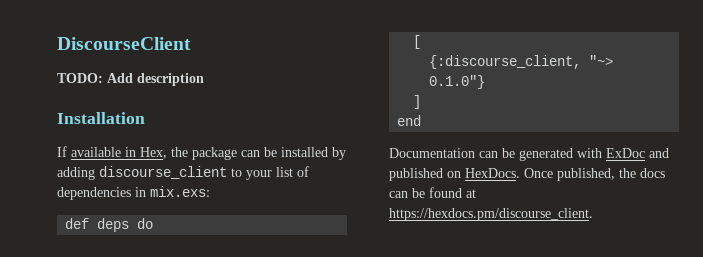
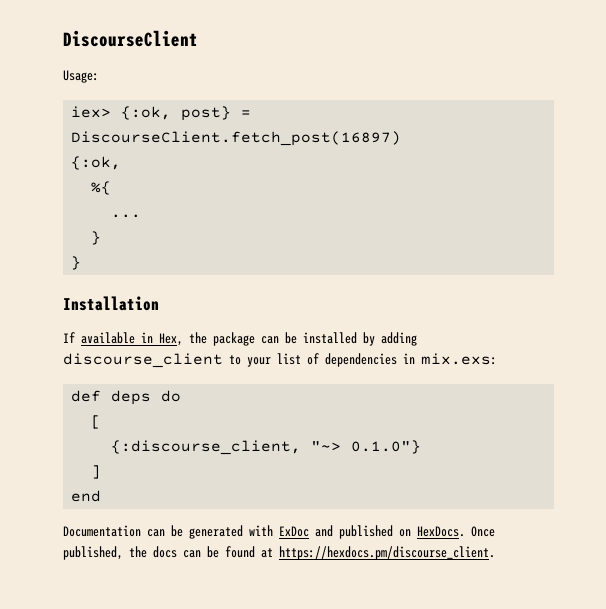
- TODO: Add description
+ Usage:
+ iex> {:ok, post} = DiscourseClient.fetch_post(16897)
+ {:ok,
+ %{
+ ...
+ }
+ }

